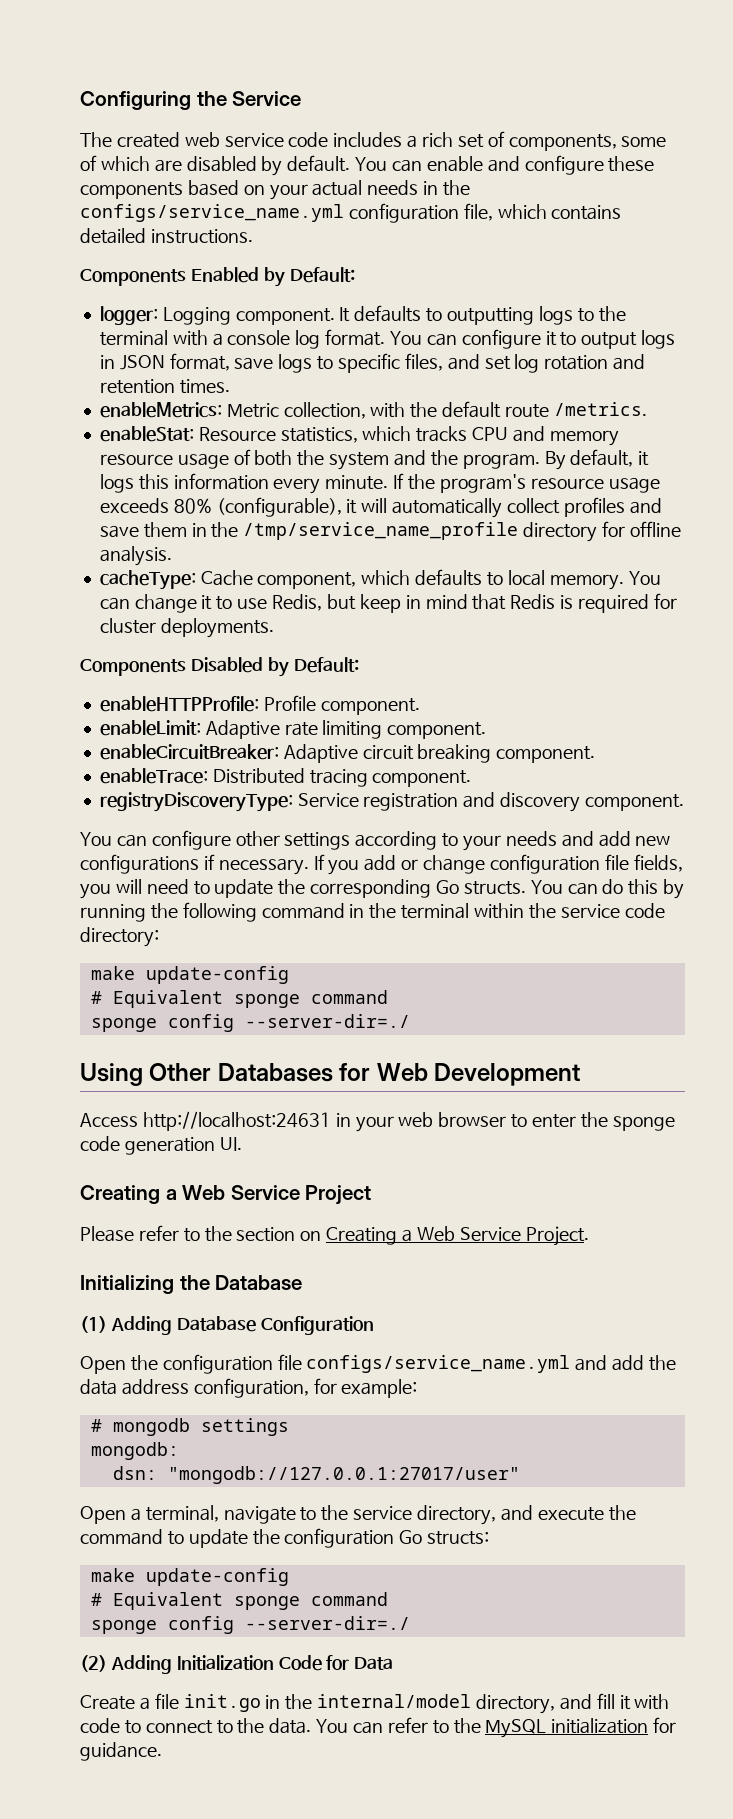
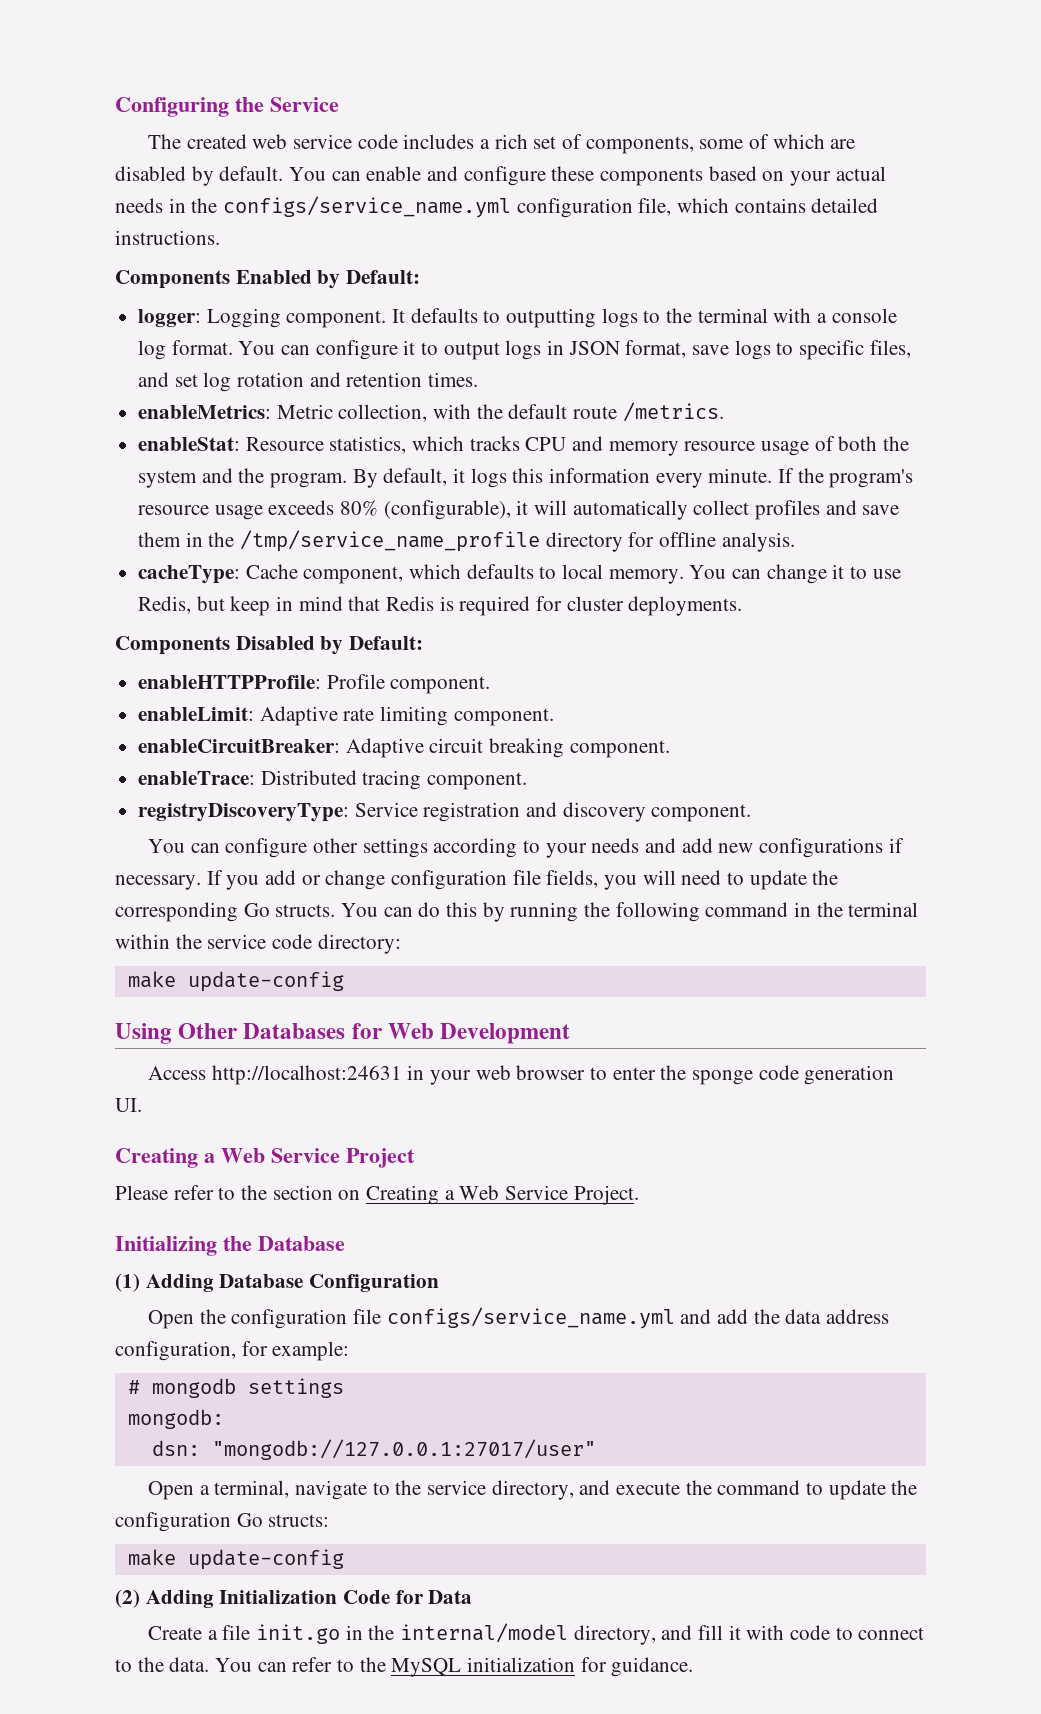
  You can do this by running the following command in the terminal within the service code directory:
  make update-config
- # Equivalent sponge command
- sponge config --server-dir=./
  Open a terminal, navigate to the service directory, and execute the command to update the configuration Go structs:
  make update-config
- # Equivalent sponge command
- sponge config --server-dir=./

